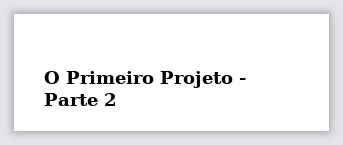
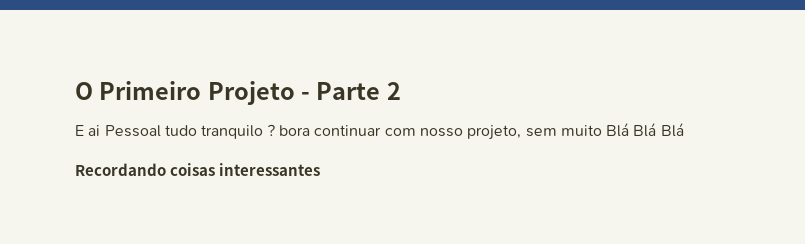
+ E ai Pessoal tudo tranquilo ? bora continuar com nosso projeto, sem muito Blá Blá Blá
+ Recordando coisas interessantes

